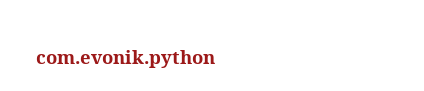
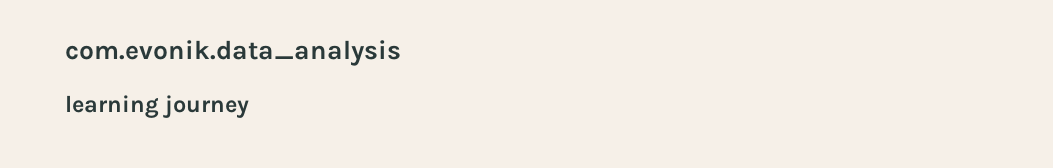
- com.evonik.python
+ com.evonik.data_analysis
+ learning journey

